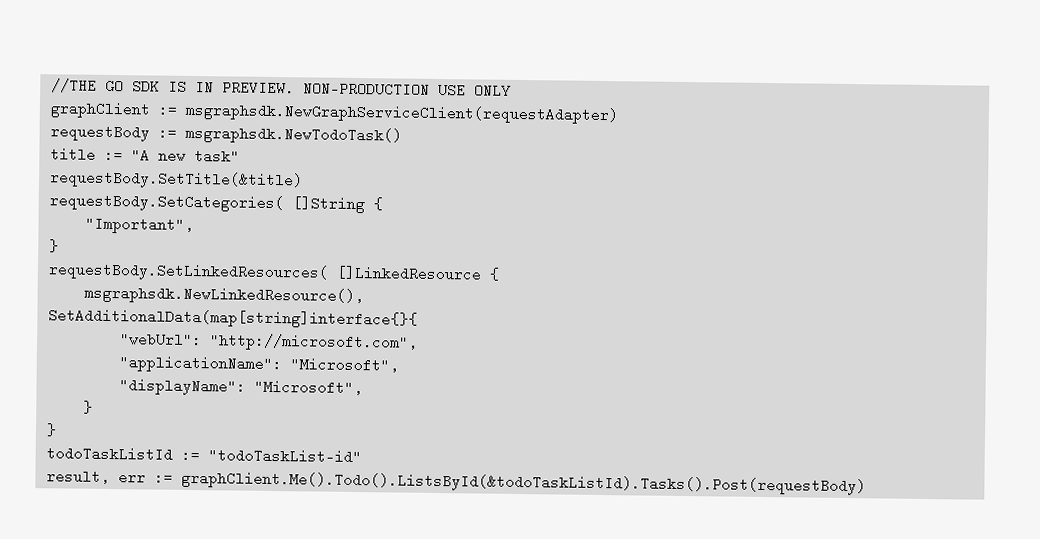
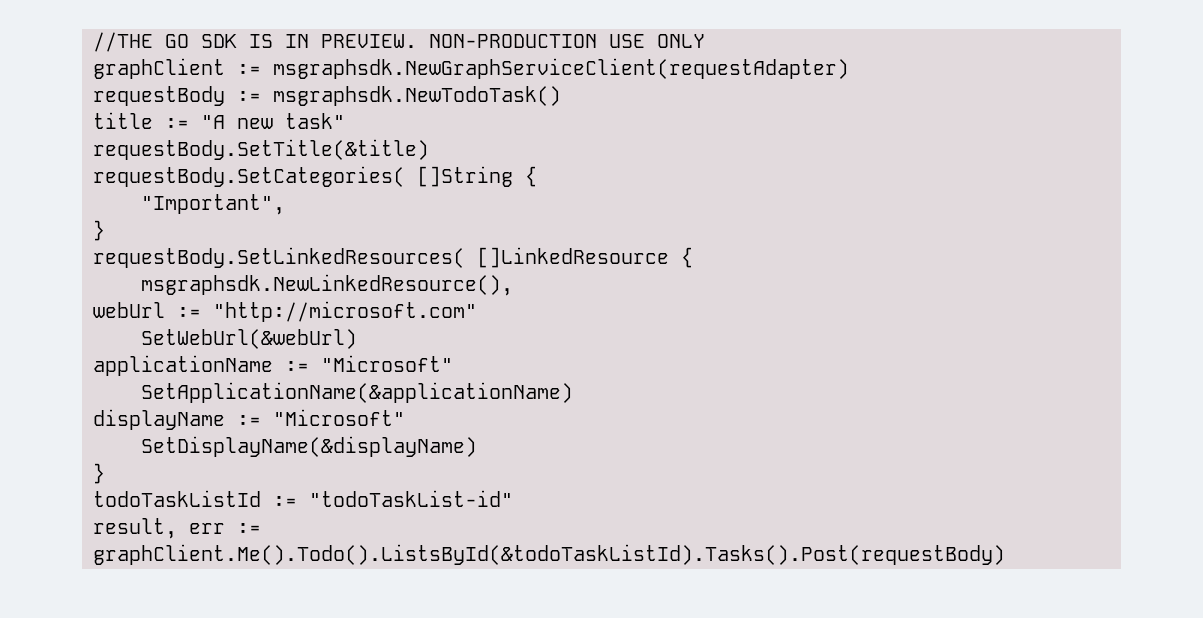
- SetAdditionalData(map[string]interface{}{
- "webUrl": "http://microsoft.com",
- "applicationName": "Microsoft",
- "displayName": "Microsoft",
- }
+ webUrl := "http://microsoft.com"
+ SetWebUrl(&webUrl)
+ applicationName := "Microsoft"
+ SetApplicationName(&applicationName)
+ displayName := "Microsoft"
+ SetDisplayName(&displayName)

